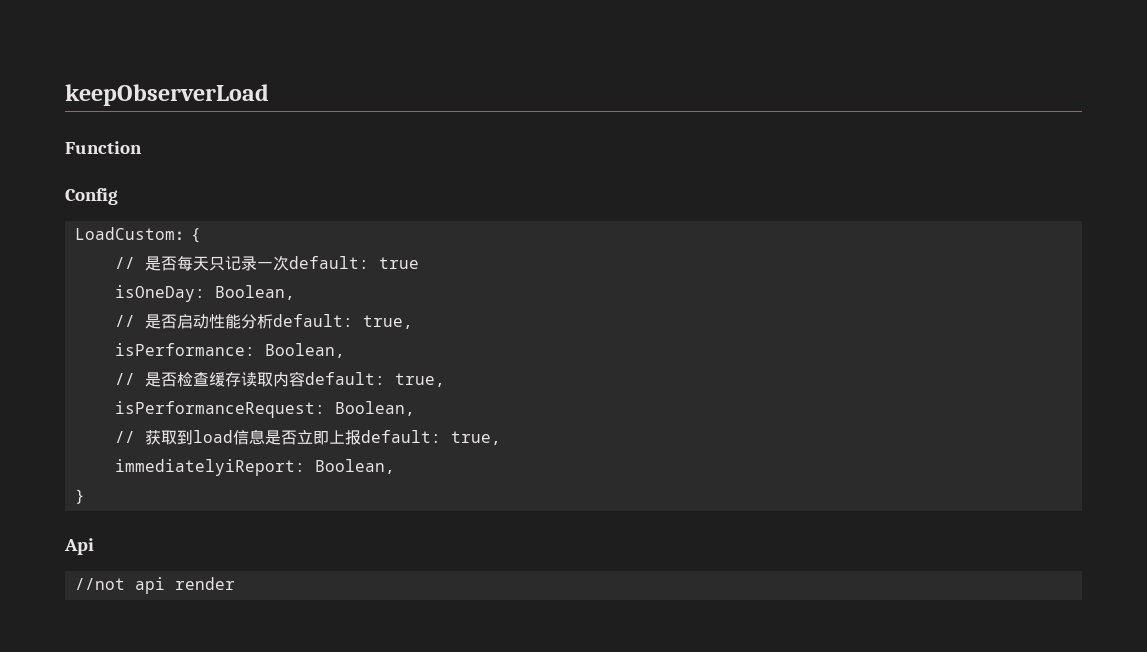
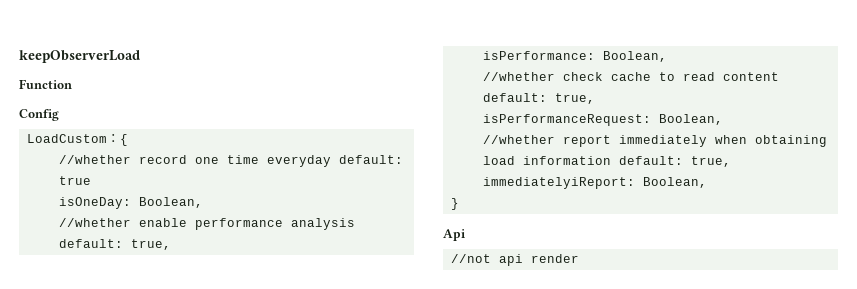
- // 是否每天只记录一次default: true
+ //whether record one time everyday default: true
- // 是否启动性能分析default: true,
+ //whether enable performance analysis default: true,
- // 是否检查缓存读取内容default: true,
+ //whether check cache to read content default: true,
  isPerformanceRequest: Boolean,
- // 获取到load信息是否立即上报default: true,
+ //whether report immediately when obtaining load information default: true,

